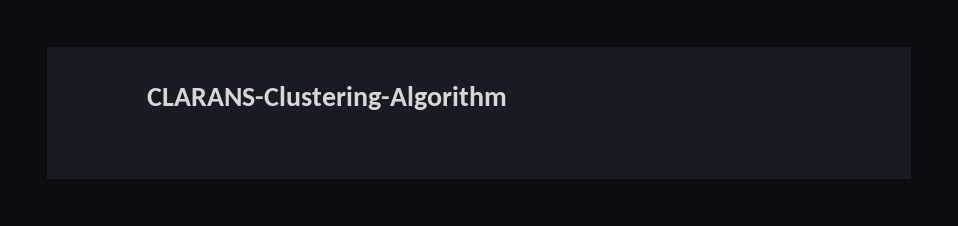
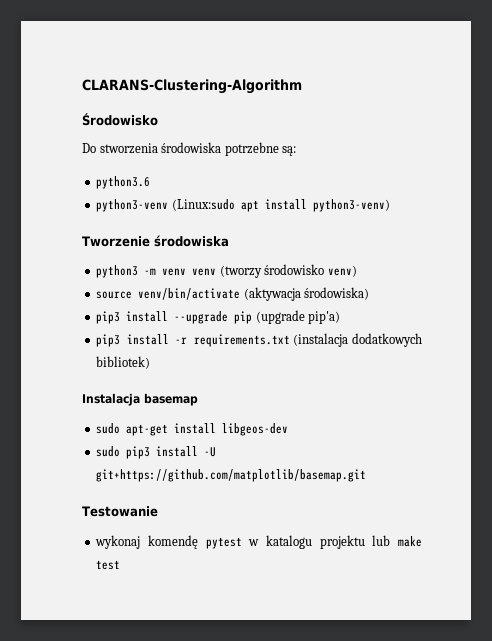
+ Środowisko
+ Do stworzenia środowiska potrzebne są:
+ python3.6
+ python3-venv (Linux:sudo apt install python3-venv)
+ Tworzenie środowiska
+ python3 -m venv venv (tworzy środowisko venv)
+ source venv/bin/activate (aktywacja środowiska)
+ pip3 install --upgrade pip (upgrade pip'a)
+ pip3 install -r requirements.txt (instalacja dodatkowych bibliotek)
+ Instalacja basemap
+ sudo apt-get install libgeos-dev
+ sudo pip3 install -U git+https://github.com/matplotlib/basemap.git
+ Testowanie
+ wykonaj komendę pytest w katalogu projektu lub make test

